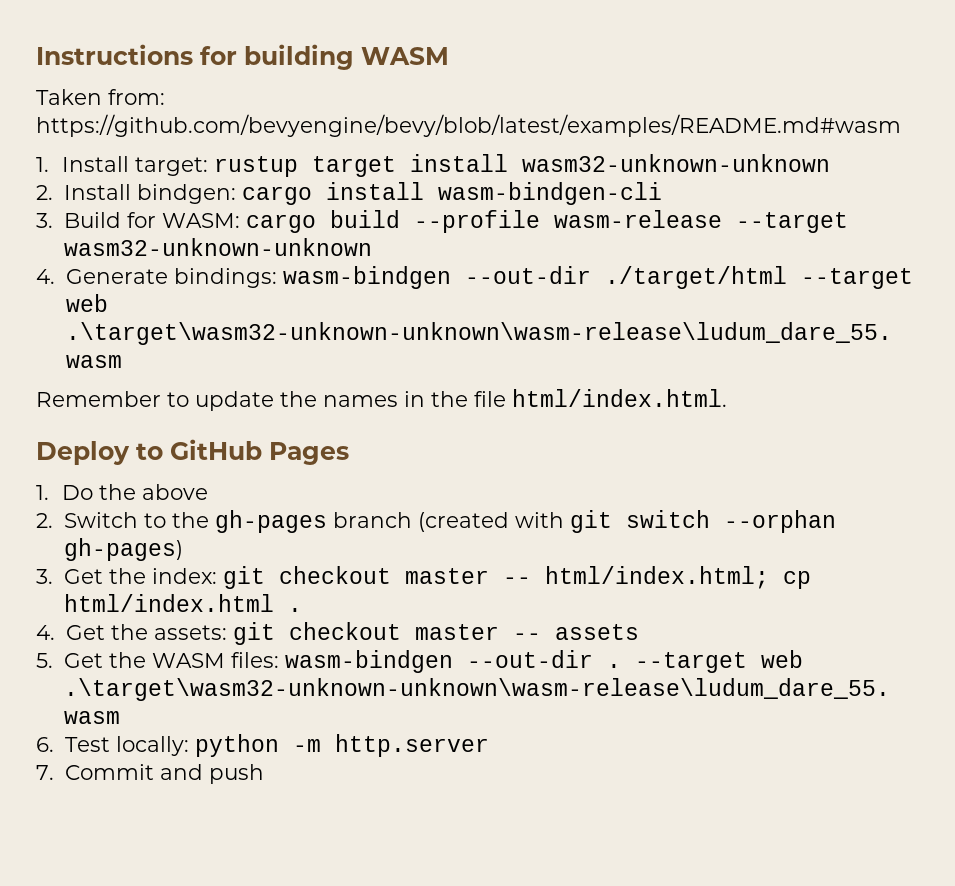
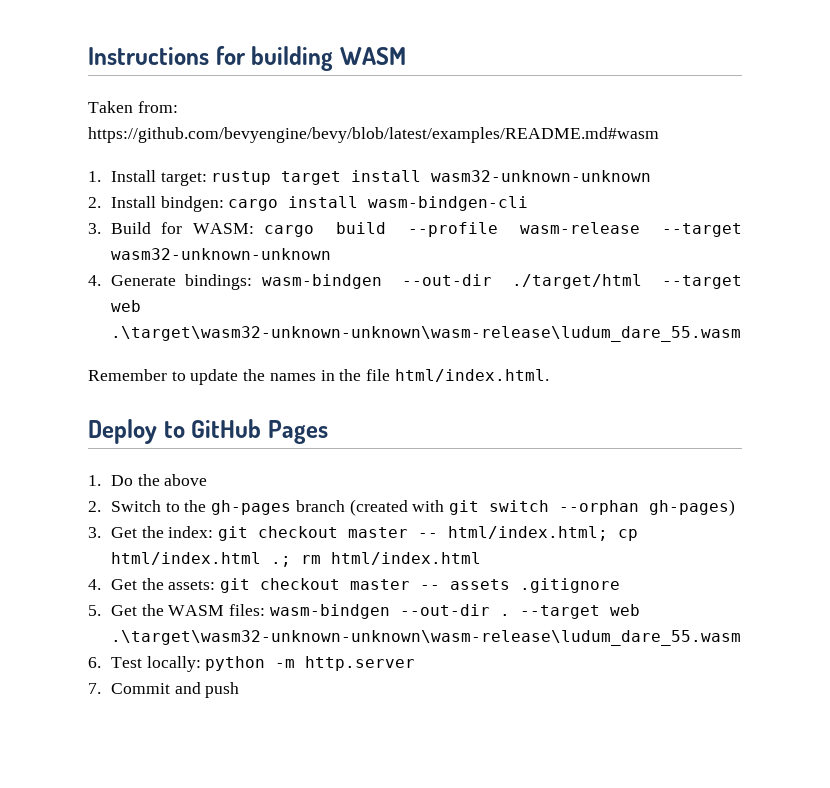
- 3. Get the index: git checkout master -- html/index.html; cp html/index.html .
+ 3. Get the index: git checkout master -- html/index.html; cp html/index.html .; rm html/index.html
- 4. Get the assets: git checkout master -- assets
+ 4. Get the assets: git checkout master -- assets .gitignore

